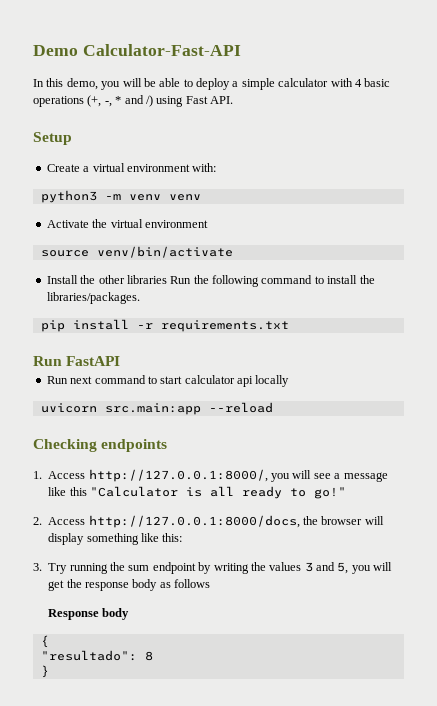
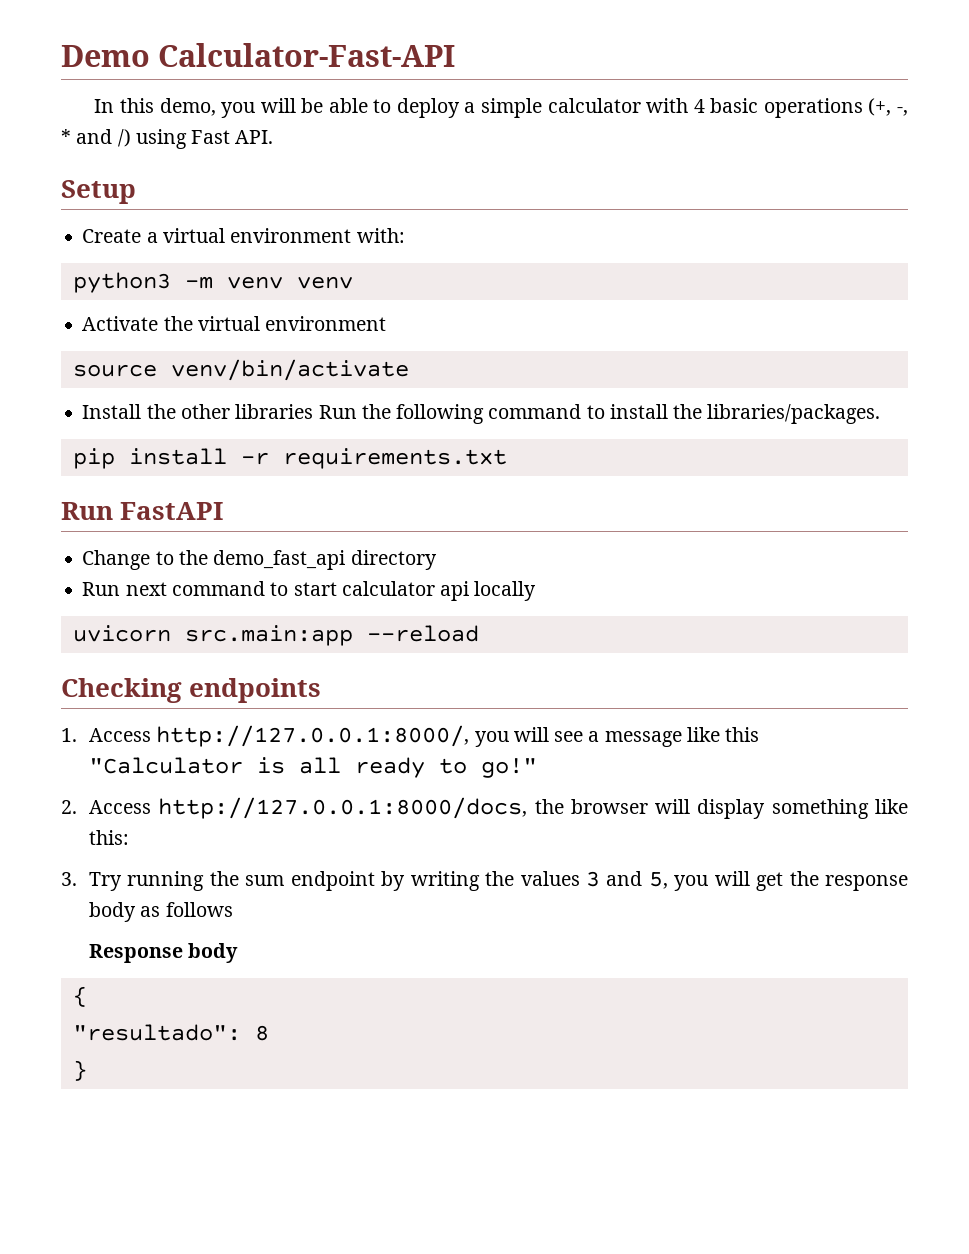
+ Change to the demo_fast_api directory

